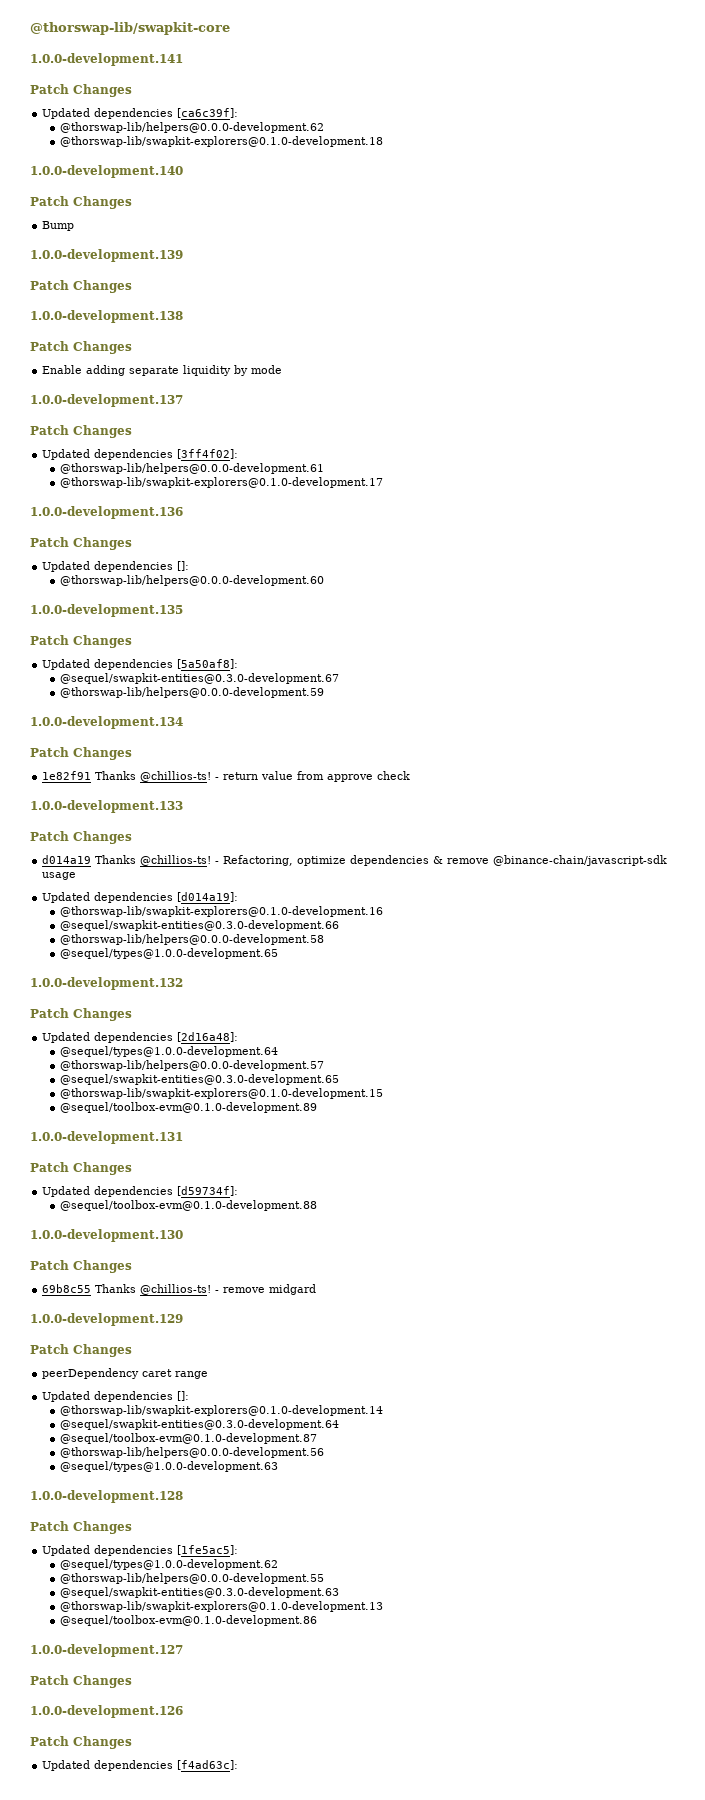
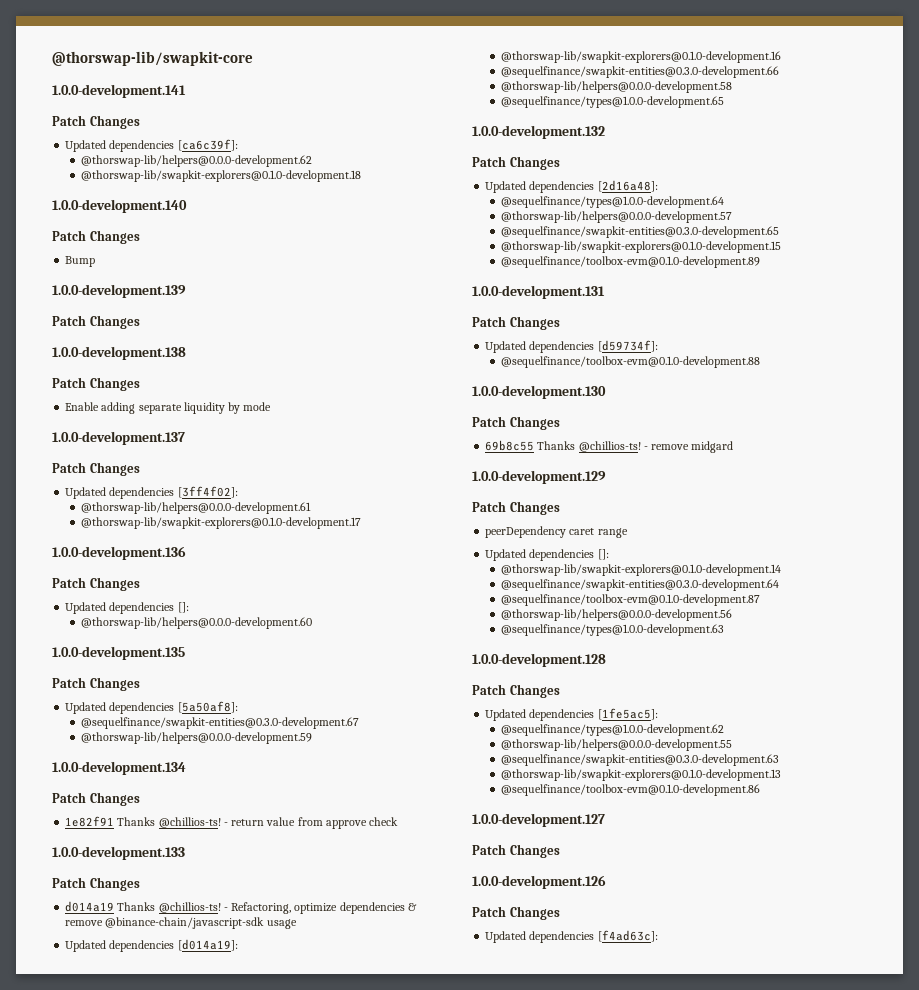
- @sequel/swapkit-entities@0.3.0-development.67
+ @sequelfinance/swapkit-entities@0.3.0-development.67
- @sequel/swapkit-entities@0.3.0-development.66
+ @sequelfinance/swapkit-entities@0.3.0-development.66
- @sequel/types@1.0.0-development.65
+ @sequelfinance/types@1.0.0-development.65
- @sequel/types@1.0.0-development.64
+ @sequelfinance/types@1.0.0-development.64
- @sequel/swapkit-entities@0.3.0-development.65
+ @sequelfinance/swapkit-entities@0.3.0-development.65
- @sequel/toolbox-evm@0.1.0-development.89
+ @sequelfinance/toolbox-evm@0.1.0-development.89
- @sequel/toolbox-evm@0.1.0-development.88
+ @sequelfinance/toolbox-evm@0.1.0-development.88
- @sequel/swapkit-entities@0.3.0-development.64
- @sequel/toolbox-evm@0.1.0-development.87
+ @sequelfinance/swapkit-entities@0.3.0-development.64
+ @sequelfinance/toolbox-evm@0.1.0-development.87
- @sequel/types@1.0.0-development.63
+ @sequelfinance/types@1.0.0-development.63
- @sequel/types@1.0.0-development.62
+ @sequelfinance/types@1.0.0-development.62
- @sequel/swapkit-entities@0.3.0-development.63
+ @sequelfinance/swapkit-entities@0.3.0-development.63
- @sequel/toolbox-evm@0.1.0-development.86
+ @sequelfinance/toolbox-evm@0.1.0-development.86

